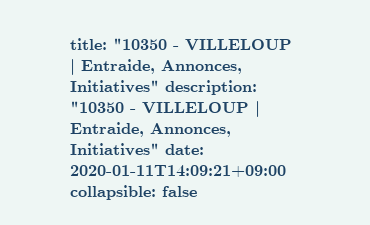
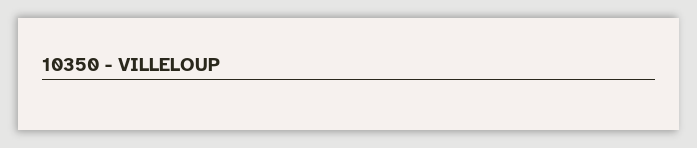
- title: "10350 - VILLELOUP | Entraide, Annonces, Initiatives" description: "10350 - VILLELOUP | Entraide, Annonces, Initiatives" date: 2020-01-11T14:09:21+09:00 collapsible: false
+ 10350 - VILLELOUP

